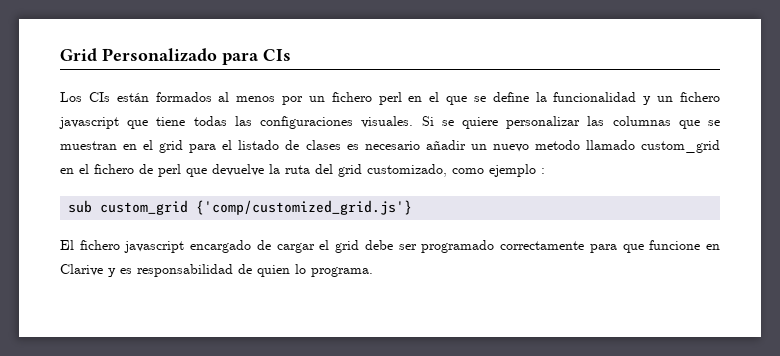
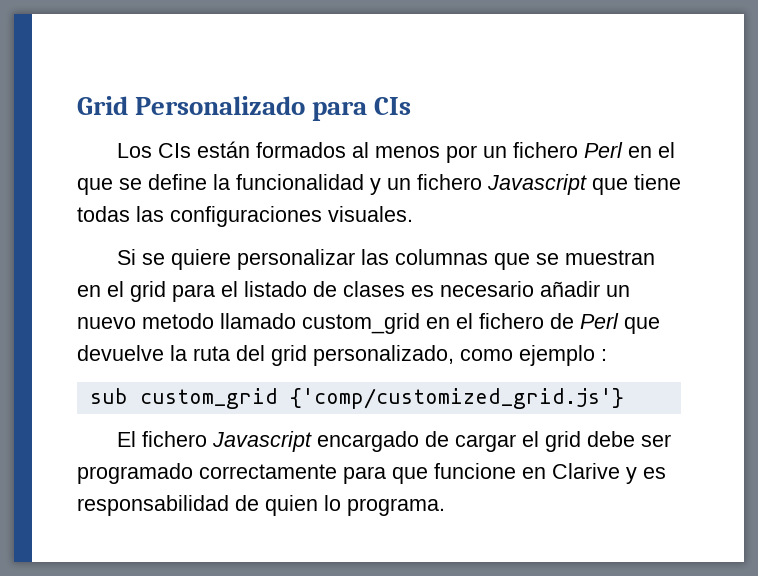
- Los CIs están formados al menos por un fichero perl en el que se define la funcionalidad y un fichero javascript que tiene todas las configuraciones visuales. Si se quiere personalizar las columnas que se muestran en el grid para el listado de clases es necesario añadir un nuevo metodo llamado custom_grid en el fichero de perl que devuelve la ruta del grid customizado, como ejemplo :
+ Los CIs están formados al menos por un fichero Perl en el que se define la funcionalidad y un fichero Javascript que tiene todas las configuraciones visuales.
+ Si se quiere personalizar las columnas que se muestran en el grid para el listado de clases es necesario añadir un nuevo metodo llamado custom_grid en el fichero de Perl que devuelve la ruta del grid personalizado, como ejemplo :
- El fichero javascript encargado de cargar el grid debe ser programado correctamente para que funcione en Clarive y es responsabilidad de quien lo programa.
+ El fichero Javascript encargado de cargar el grid debe ser programado correctamente para que funcione en Clarive y es responsabilidad de quien lo programa.

